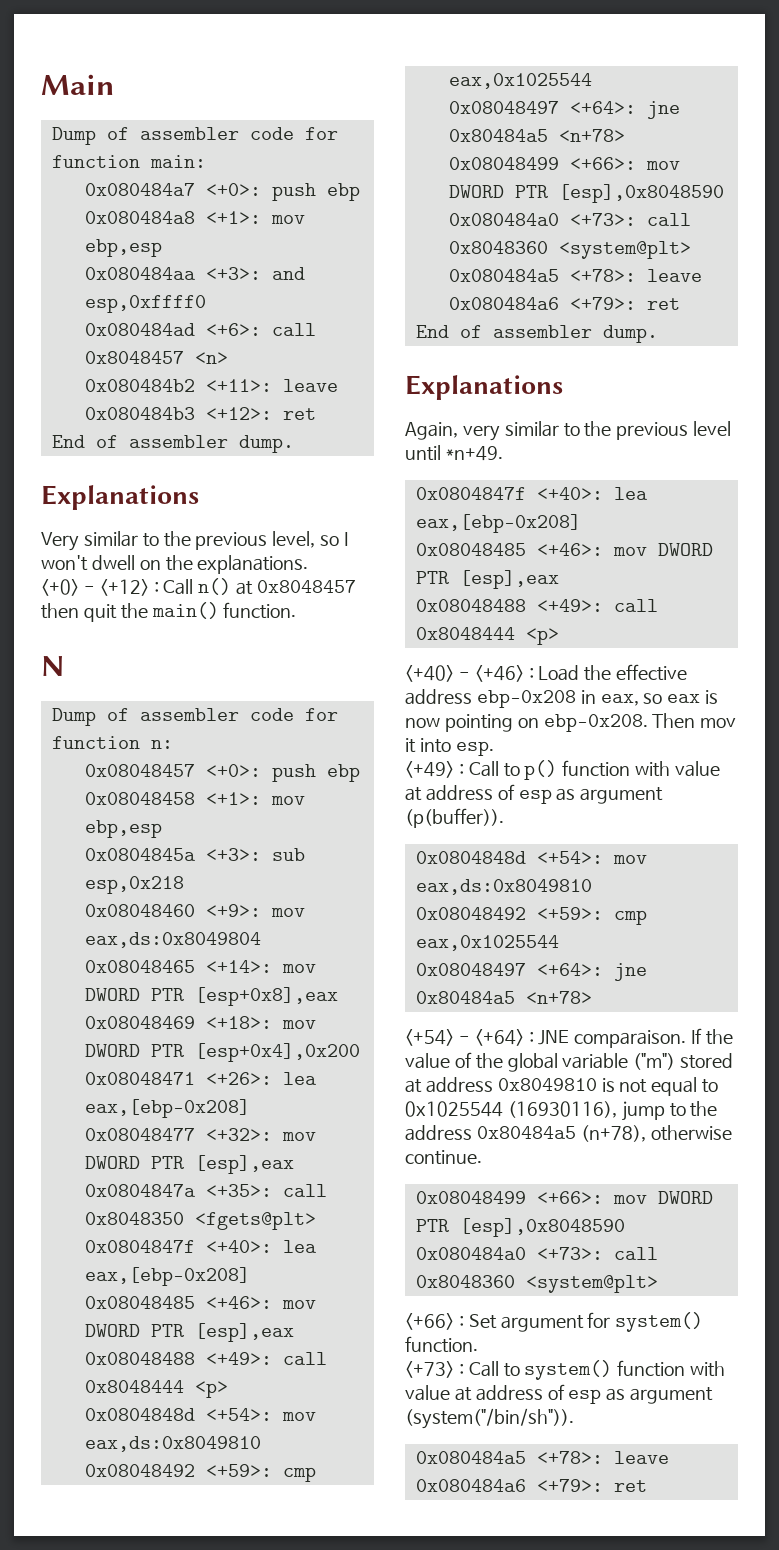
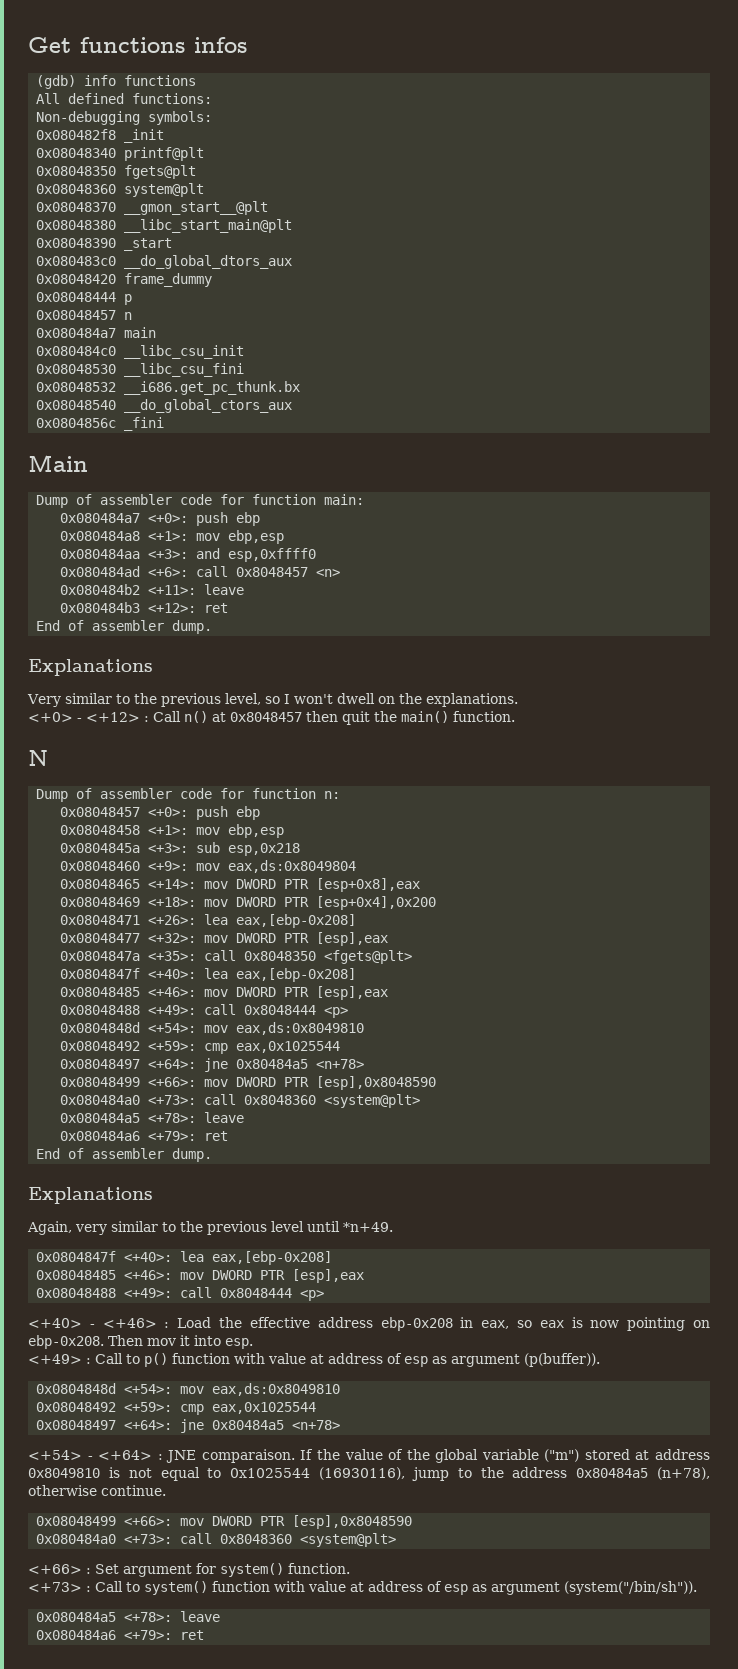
+ Get functions infos
+ (gdb) info functions
+ All defined functions:
+ Non-debugging symbols:
+ 0x080482f8 _init
+ 0x08048340 printf@plt
+ 0x08048350 fgets@plt
+ 0x08048360 system@plt
+ 0x08048370 __gmon_start__@plt
+ 0x08048380 __libc_start_main@plt
+ 0x08048390 _start
+ 0x080483c0 __do_global_dtors_aux
+ 0x08048420 frame_dummy
+ 0x08048444 p
+ 0x08048457 n
+ 0x080484a7 main
+ 0x080484c0 __libc_csu_init
+ 0x08048530 __libc_csu_fini
+ 0x08048532 __i686.get_pc_thunk.bx
+ 0x08048540 __do_global_ctors_aux
+ 0x0804856c _fini

